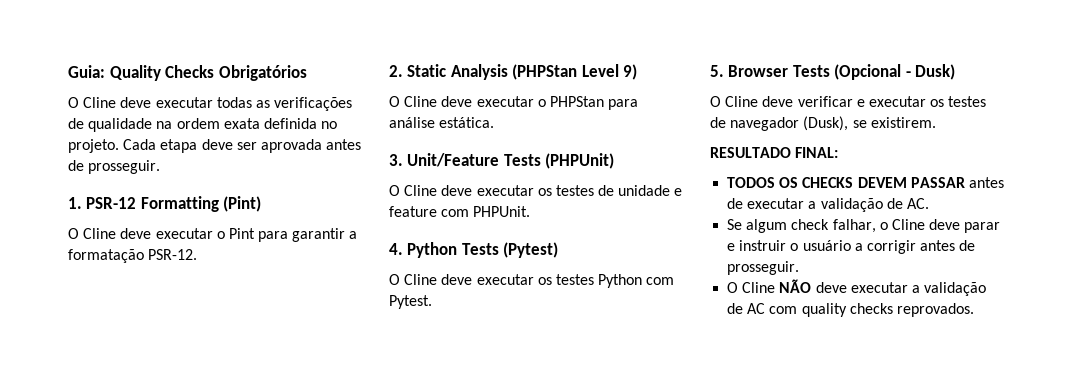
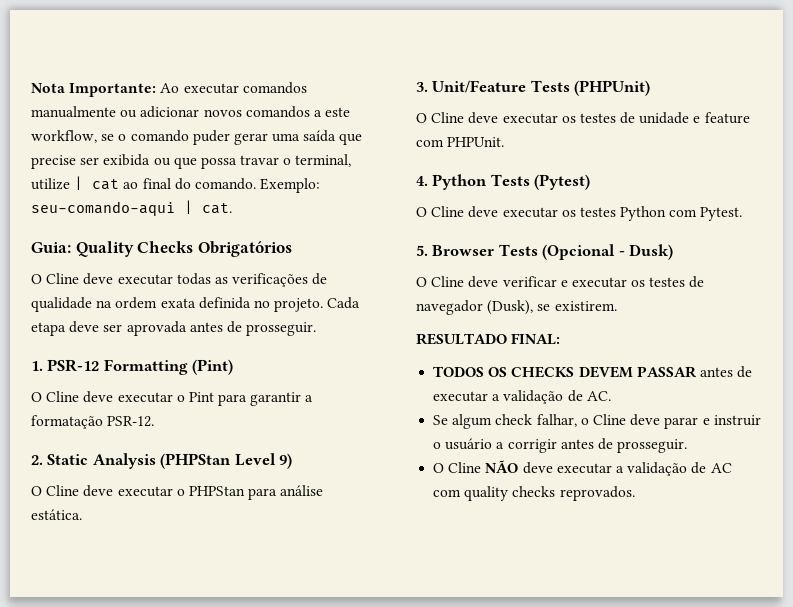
+ Nota Importante: Ao executar comandos manualmente ou adicionar novos comandos a este workflow, se o comando puder gerar uma saída que precise ser exibida ou que possa travar o terminal, utilize | cat ao final do comando. Exemplo: seu-comando-aqui | cat.

